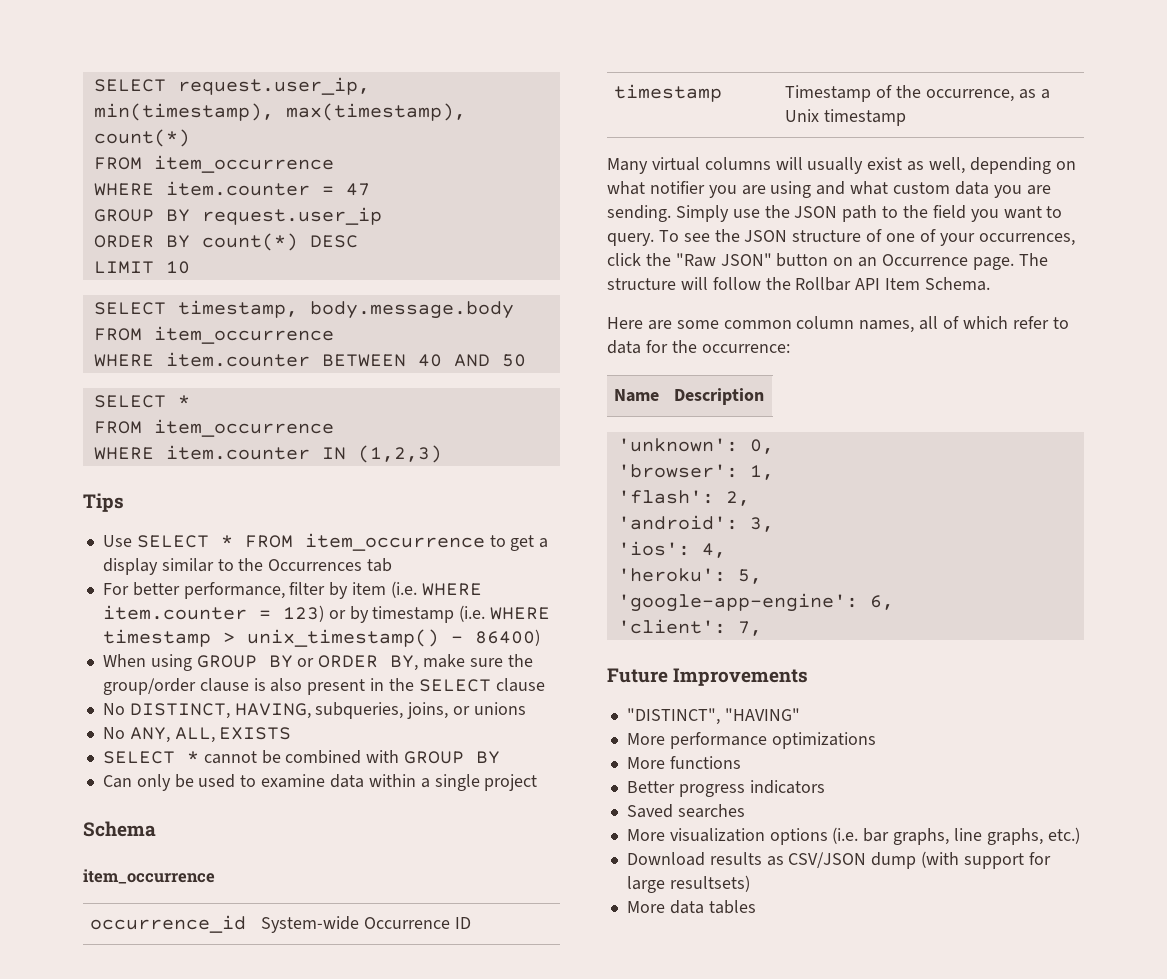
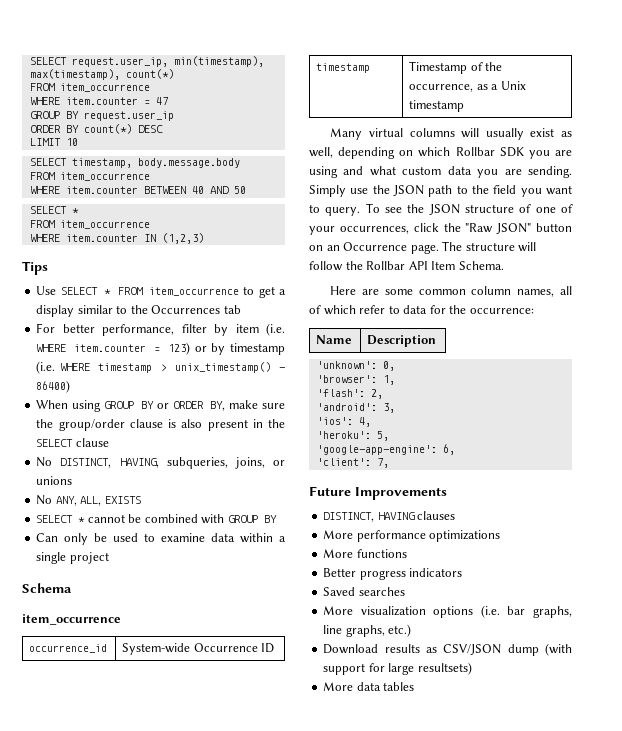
- Many virtual columns will usually exist as well, depending on what notifier you are using and what custom data you are sending.
+ Many virtual columns will usually exist as well, depending on which Rollbar SDK you are using and what custom data you are sending.
- "DISTINCT", "HAVING"
+ DISTINCT, HAVING clauses

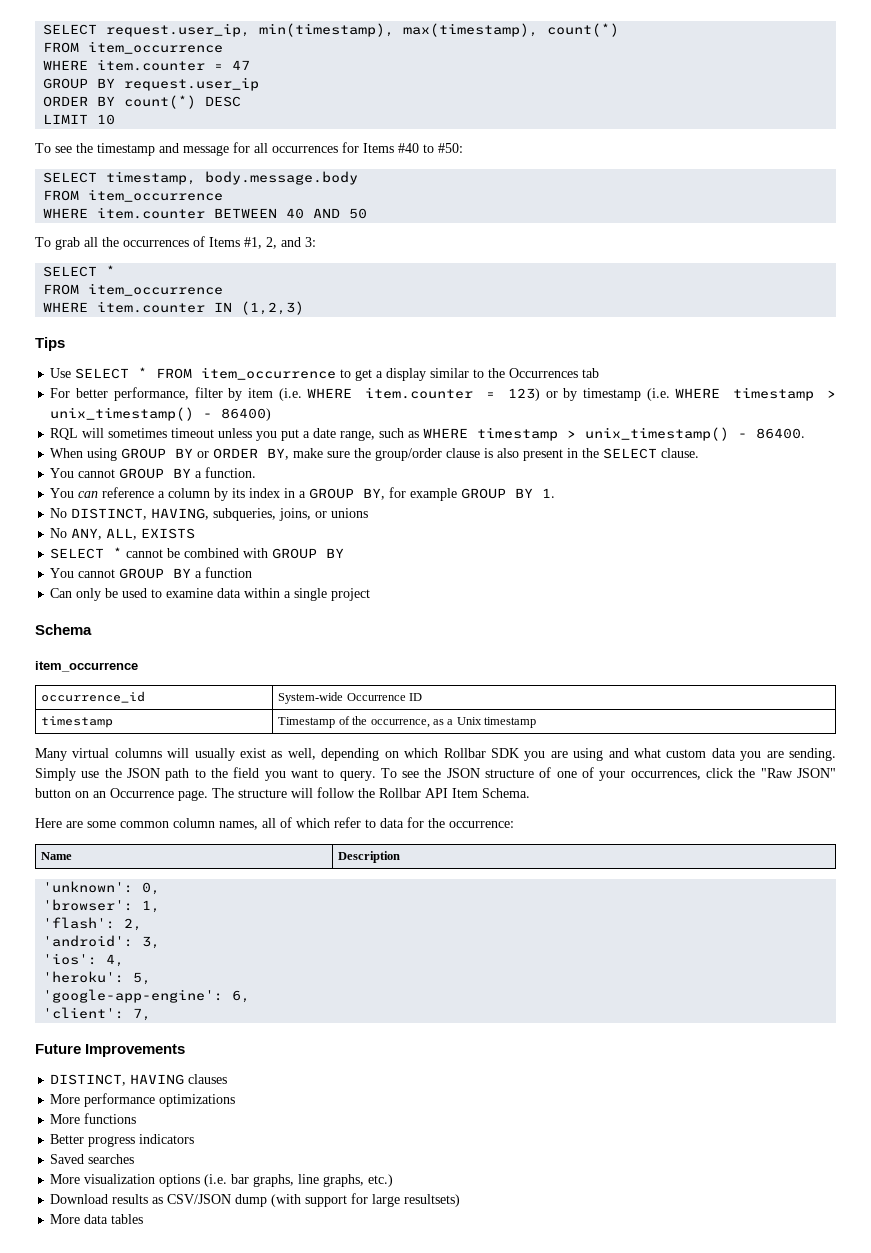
+ To see the timestamp and message for all occurrences for Items #40 to #50:
+ To grab all the occurrences of Items #1, 2, and 3:
+ RQL will sometimes timeout unless you put a date range, such as WHERE timestamp > unix_timestamp() - 86400.
- When using GROUP BY or ORDER BY, make sure the group/order clause is also present in the SELECT clause
+ When using GROUP BY or ORDER BY, make sure the group/order clause is also present in the SELECT clause.
+ You cannot GROUP BY a function.
+ You can reference a column by its index in a GROUP BY, for example GROUP BY 1.
+ You cannot GROUP BY a function

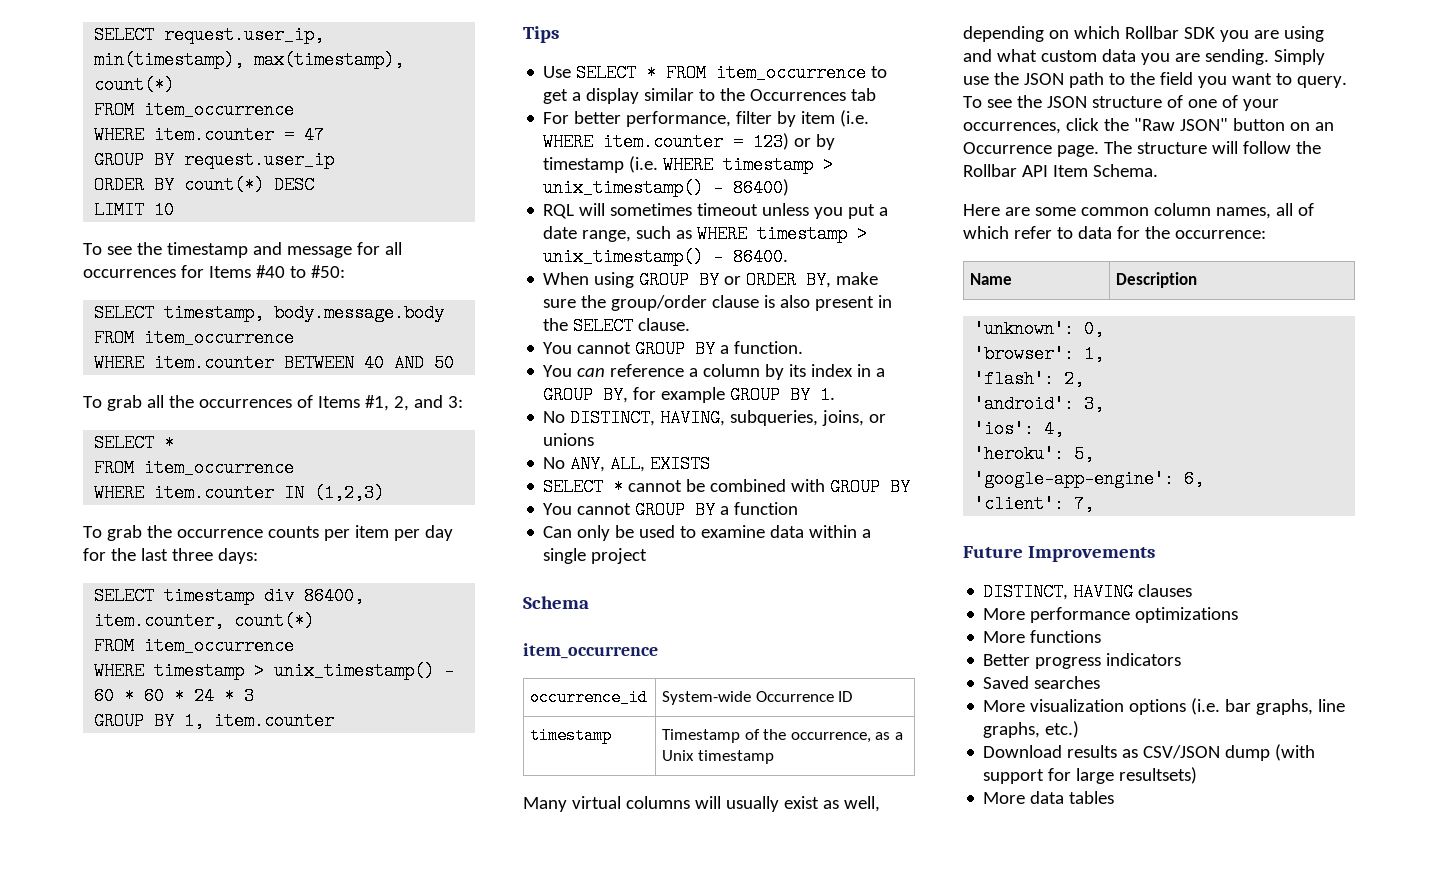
+ To grab the occurrence counts per item per day for the last three days:
+ SELECT timestamp div 86400, item.counter, count(*)
+ FROM item_occurrence
+ WHERE timestamp > unix_timestamp() - 60 * 60 * 24 * 3
+ GROUP BY 1, item.counter

